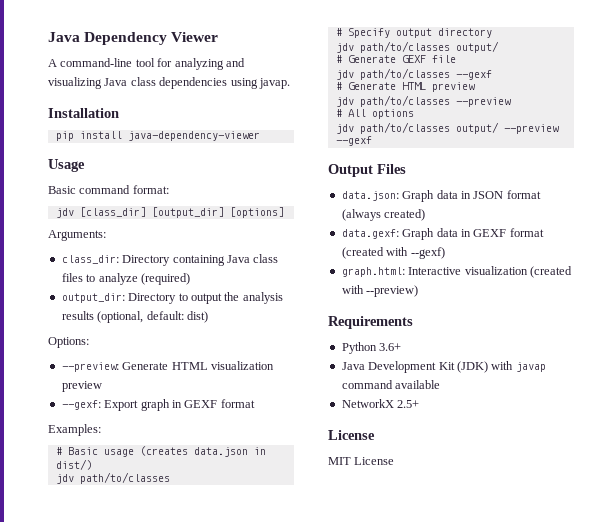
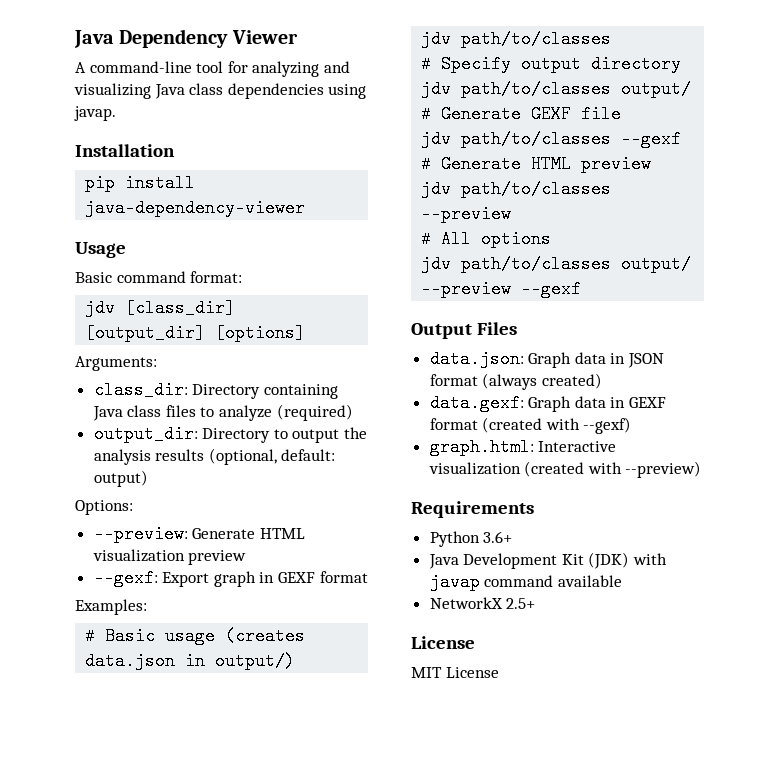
- output_dir: Directory to output the analysis results (optional, default: dist)
+ output_dir: Directory to output the analysis results (optional, default: output)
- # Basic usage (creates data.json in dist/)
+ # Basic usage (creates data.json in output/)

